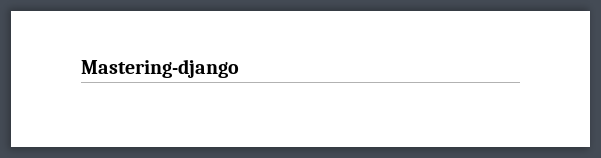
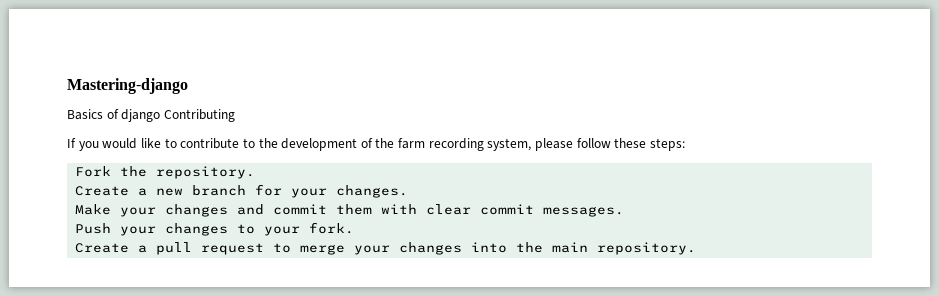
+ Basics of django Contributing
+ If you would like to contribute to the development of the farm recording system, please follow these steps:
+ Fork the repository.
+ Create a new branch for your changes.
+ Make your changes and commit them with clear commit messages.
+ Push your changes to your fork.
+ Create a pull request to merge your changes into the main repository.

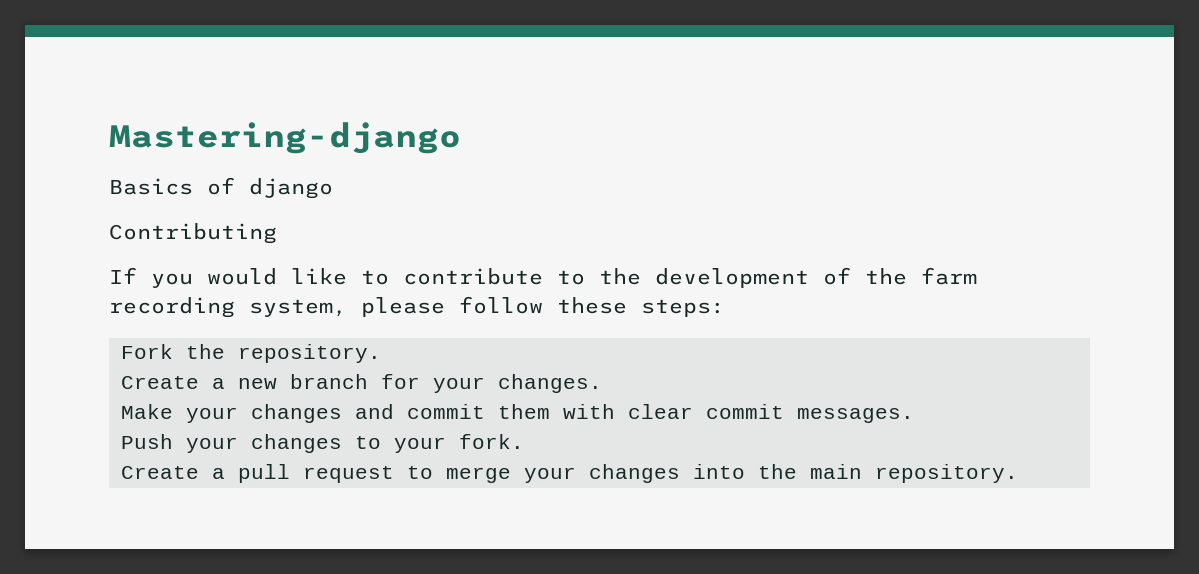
- Basics of django Contributing
+ Basics of django
+ Contributing

